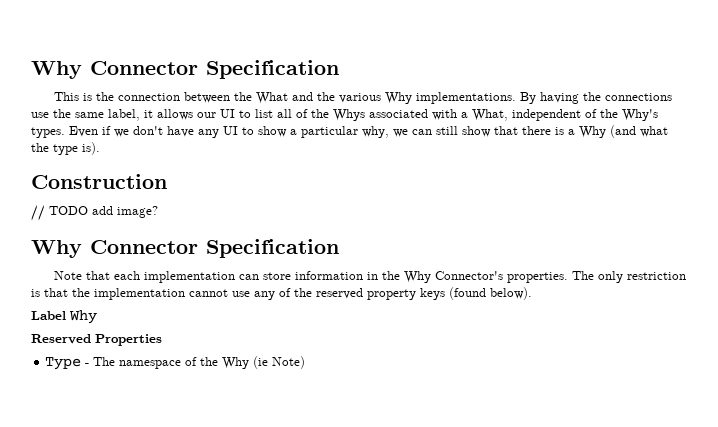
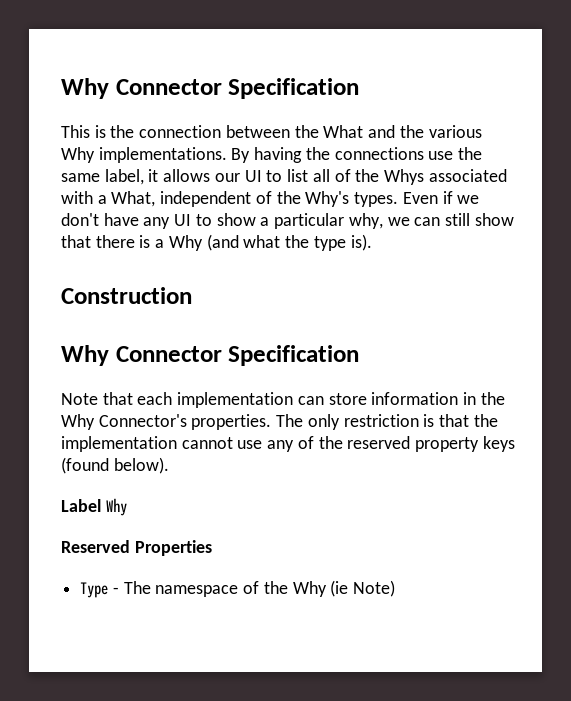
- // TODO add image?

